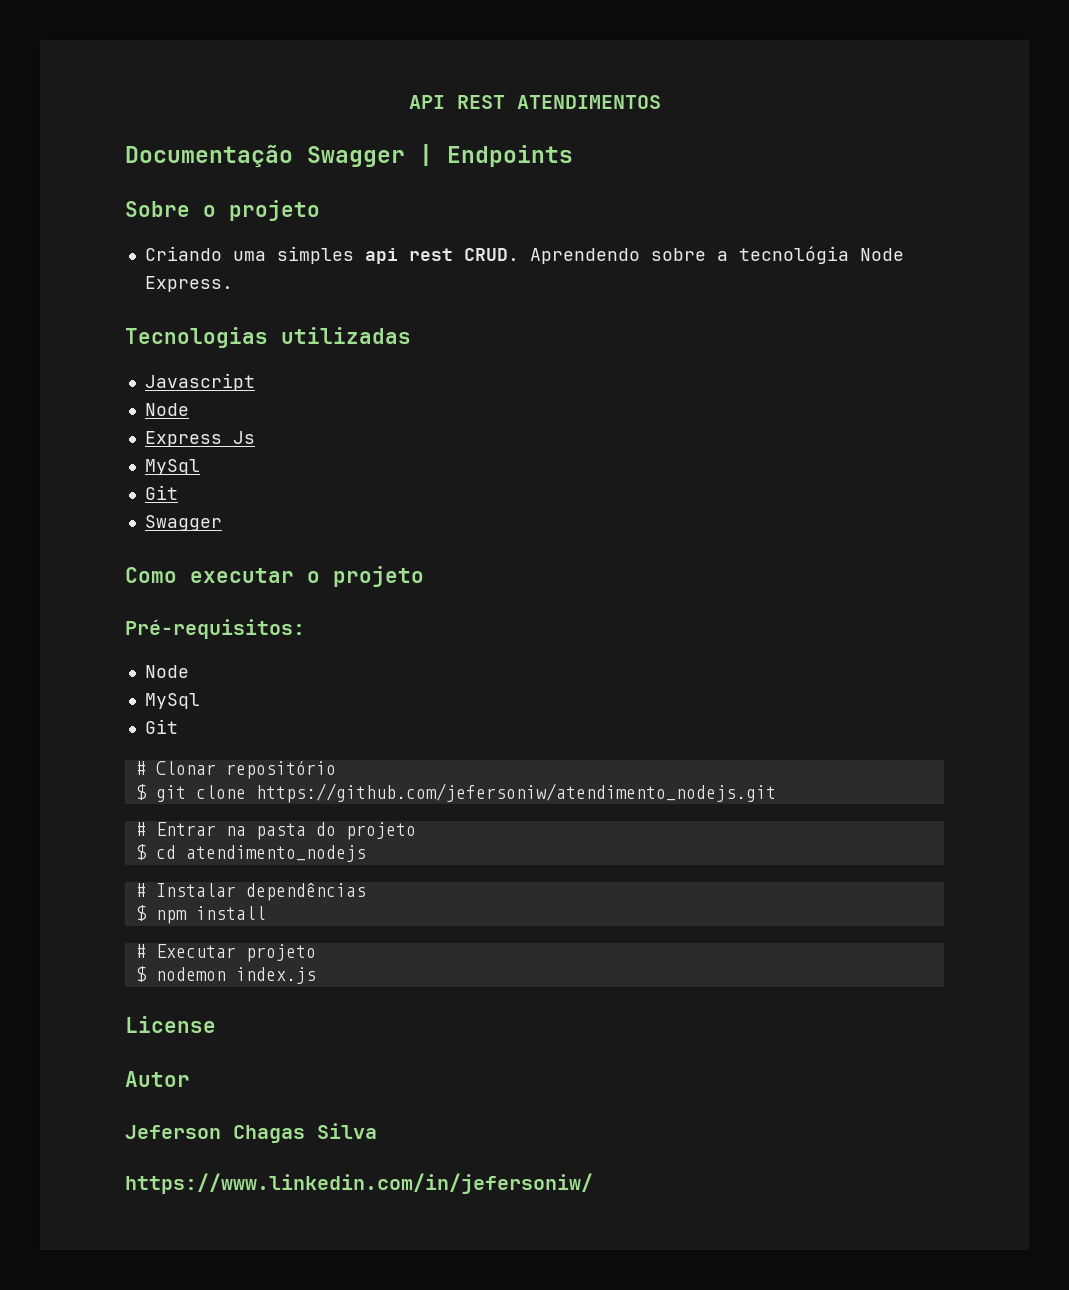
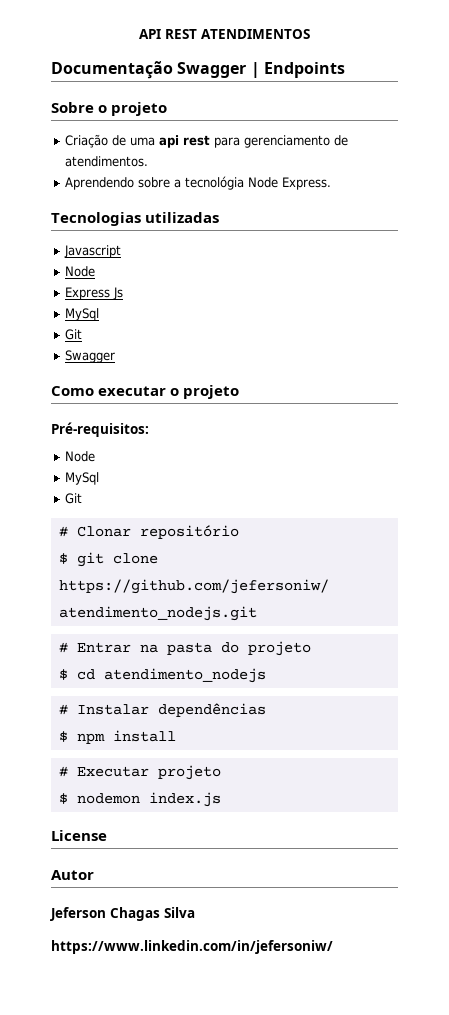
- Criando uma simples api rest CRUD. Aprendendo sobre a tecnológia Node Express.
+ Criação de uma api rest para gerenciamento de atendimentos.
+ Aprendendo sobre a tecnológia Node Express.

